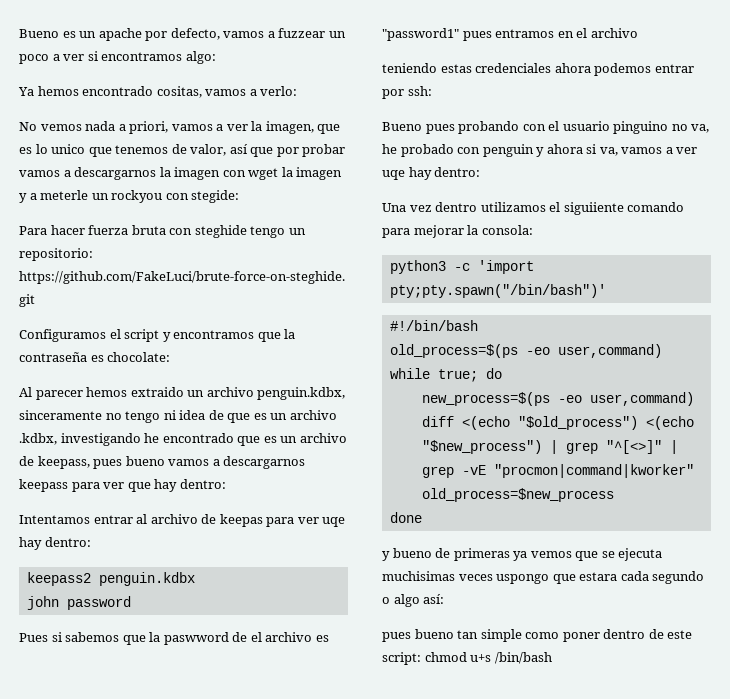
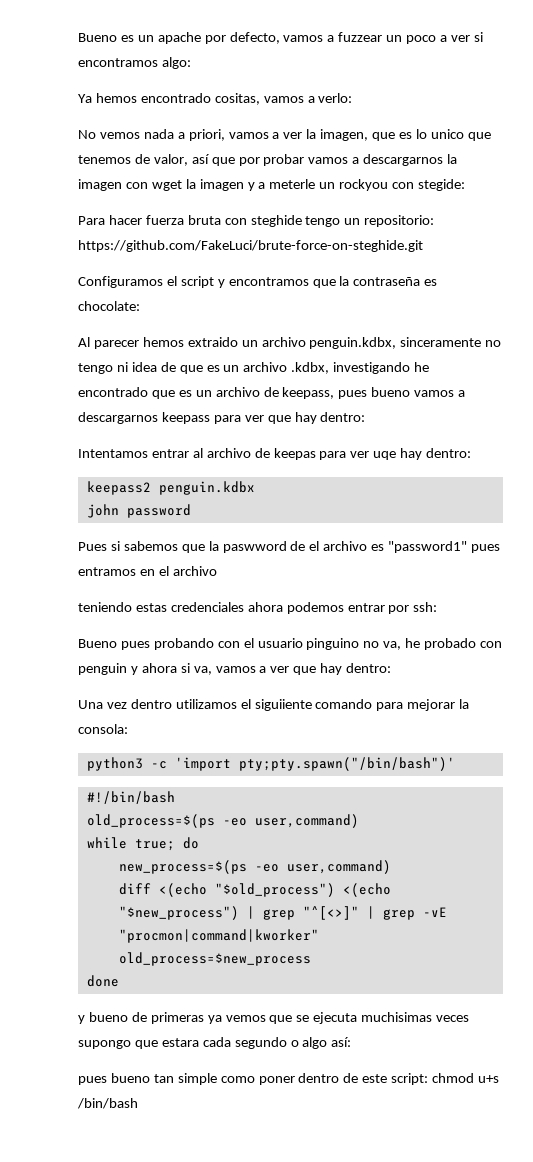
- Bueno pues probando con el usuario pinguino no va, he probado con penguin y ahora si va, vamos a ver uqe hay dentro:
+ Bueno pues probando con el usuario pinguino no va, he probado con penguin y ahora si va, vamos a ver que hay dentro:
- y bueno de primeras ya vemos que se ejecuta muchisimas veces uspongo que estara cada segundo o algo así:
+ y bueno de primeras ya vemos que se ejecuta muchisimas veces supongo que estara cada segundo o algo así:

